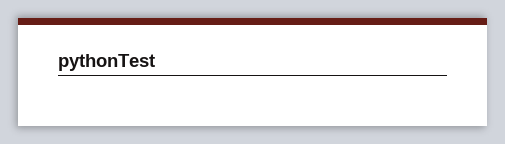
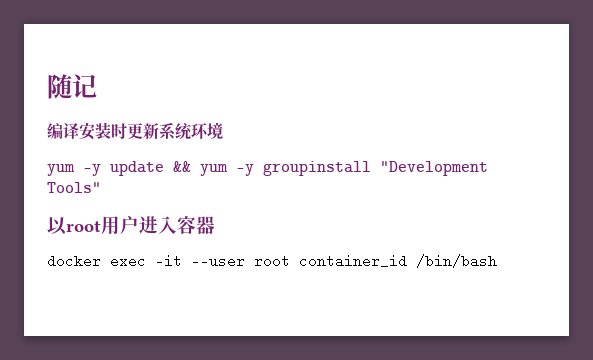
- pythonTest
+ 随记
+ 编译安装时更新系统环境
+ yum -y update && yum -y groupinstall "Development Tools"
+ 以root用户进入容器
+ docker exec -it --user root container_id /bin/bash

